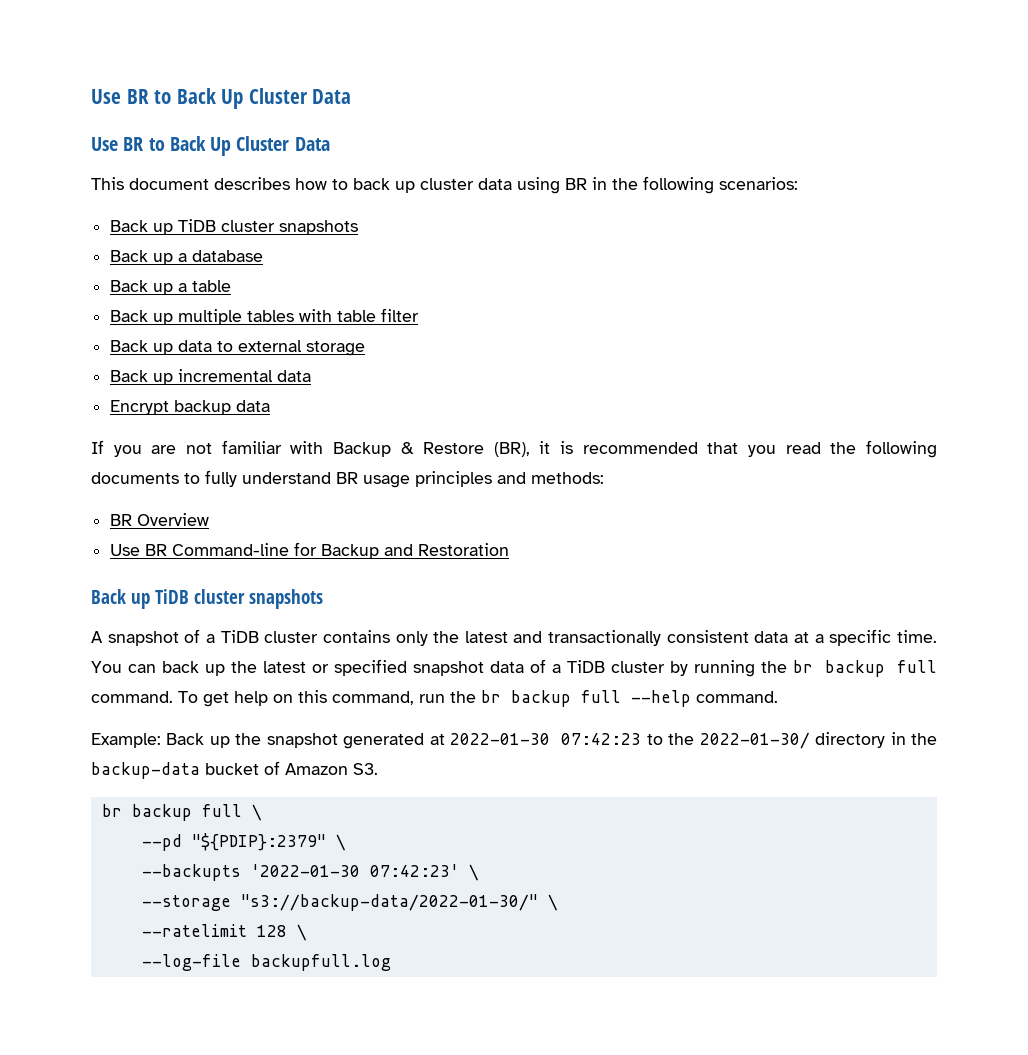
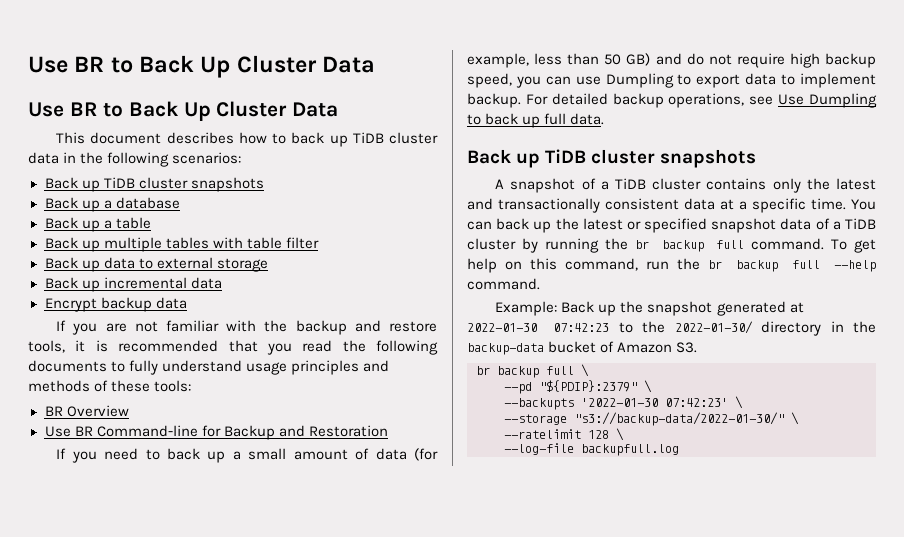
- This document describes how to back up cluster data using BR in the following scenarios:
+ This document describes how to back up TiDB cluster data in the following scenarios:
- If you are not familiar with Backup & Restore (BR), it is recommended that you read the following documents to fully understand BR usage principles and methods:
+ If you are not familiar with the backup and restore tools, it is recommended that you read the following documents to fully understand usage principles and methods of these tools:
+ If you need to back up a small amount of data (for example, less than 50 GB) and do not require high backup speed, you can use Dumpling to export data to implement backup. For detailed backup operations, see Use Dumpling to back up full data.

